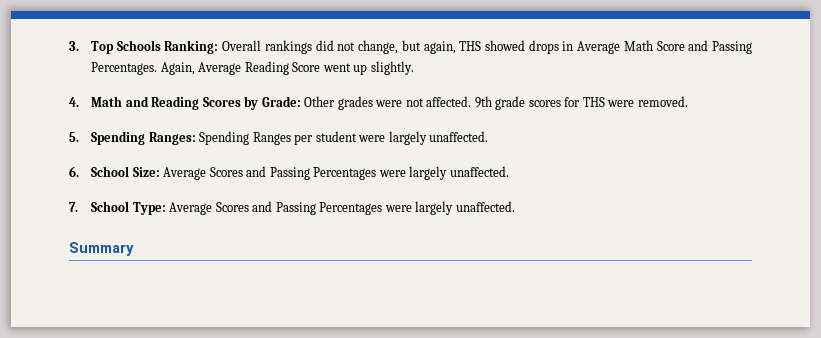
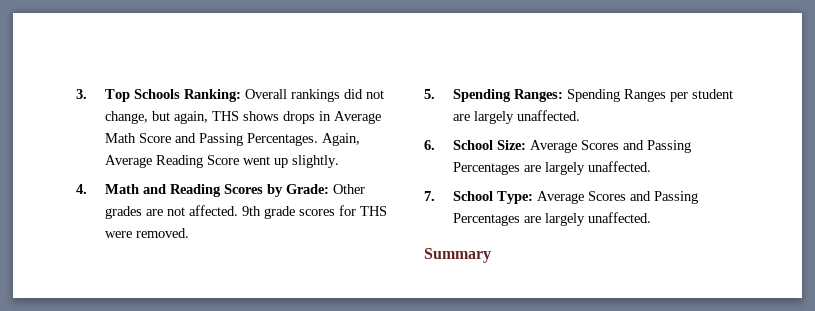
- 3. Top Schools Ranking: Overall rankings did not change, but again, THS showed drops in Average Math Score and Passing Percentages.
+ 3. Top Schools Ranking: Overall rankings did not change, but again, THS shows drops in Average Math Score and Passing Percentages.
- 4. Math and Reading Scores by Grade: Other grades were not affected.
+ 4. Math and Reading Scores by Grade: Other grades are not affected.
- 5. Spending Ranges: Spending Ranges per student were largely unaffected.
+ 5. Spending Ranges: Spending Ranges per student are largely unaffected.
- 6. School Size: Average Scores and Passing Percentages were largely unaffected.
+ 6. School Size: Average Scores and Passing Percentages are largely unaffected.
- 7. School Type: Average Scores and Passing Percentages were largely unaffected.
+ 7. School Type: Average Scores and Passing Percentages are largely unaffected.

